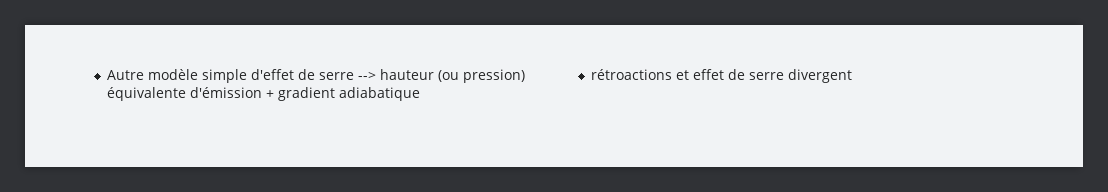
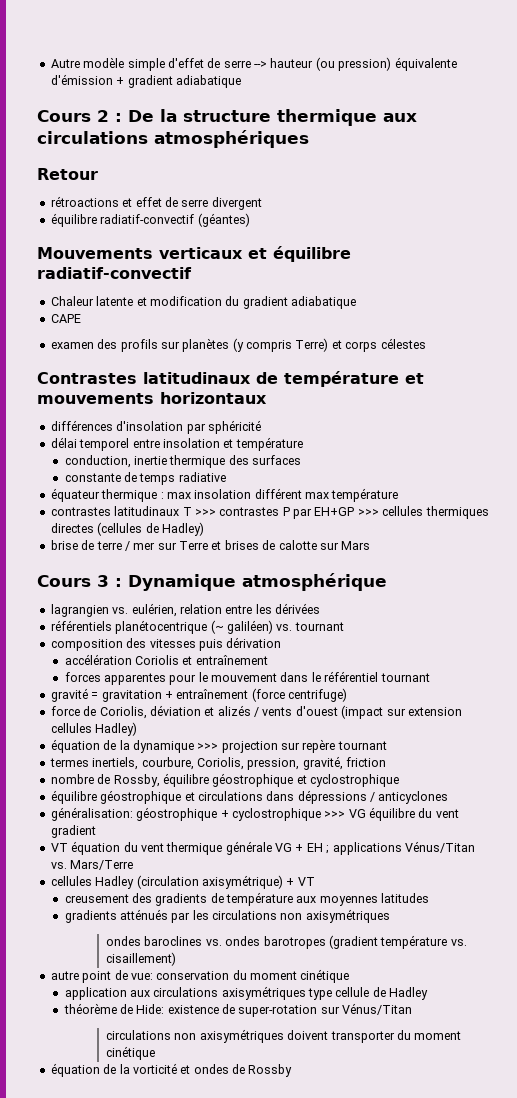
+ Cours 2 : De la structure thermique aux circulations atmosphériques
+ Retour
+ équilibre radiatif-convectif (géantes)
+ Mouvements verticaux et équilibre radiatif-convectif
+ Chaleur latente et modification du gradient adiabatique
+ CAPE
+ examen des profils sur planètes (y compris Terre) et corps célestes
+ Contrastes latitudinaux de température et mouvements horizontaux
+ différences d'insolation par sphéricité
+ délai temporel entre insolation et température
+ conduction, inertie thermique des surfaces
+ constante de temps radiative
+ équateur thermique : max insolation différent max température
+ contrastes latitudinaux T >>> contrastes P par EH+GP >>> cellules thermiques directes (cellules de Hadley)
+ brise de terre / mer sur Terre et brises de calotte sur Mars
+ Cours 3 : Dynamique atmosphérique
+ lagrangien vs. eulérien, relation entre les dérivées
+ référentiels planétocentrique (~ galiléen) vs. tournant
+ composition des vitesses puis dérivation
+ accélération Coriolis et entraînement
+ forces apparentes pour le mouvement dans le référentiel tournant
+ gravité = gravitation + entraînement (force centrifuge)
+ force de Coriolis, déviation et alizés / vents d'ouest (impact sur extension cellules Hadley)
+ équation de la dynamique >>> projection sur repère tournant
+ termes inertiels, courbure, Coriolis, pression, gravité, friction
+ nombre de Rossby, équilibre géostrophique et cyclostrophique
+ équilibre géostrophique et circulations dans dépressions / anticyclones
+ généralisation: géostrophique + cyclostrophique >>> VG équilibre du vent gradient
+ VT équation du vent thermique générale VG + EH ; applications Vénus/Titan vs. Mars/Terre
+ cellules Hadley (circulation axisymétrique) + VT
+ creusement des gradients de température aux moyennes latitudes
+ gradients atténués par les circulations non axisymétriques
+ ondes baroclines vs. ondes barotropes (gradient température vs. cisaillement)
+ autre point de vue: conservation du moment cinétique
+ application aux circulations axisymétriques type cellule de Hadley
+ théorème de Hide: existence de super-rotation sur Vénus/Titan
+ circulations non axisymétriques doivent transporter du moment cinétique
+ équation de la vorticité et ondes de Rossby

